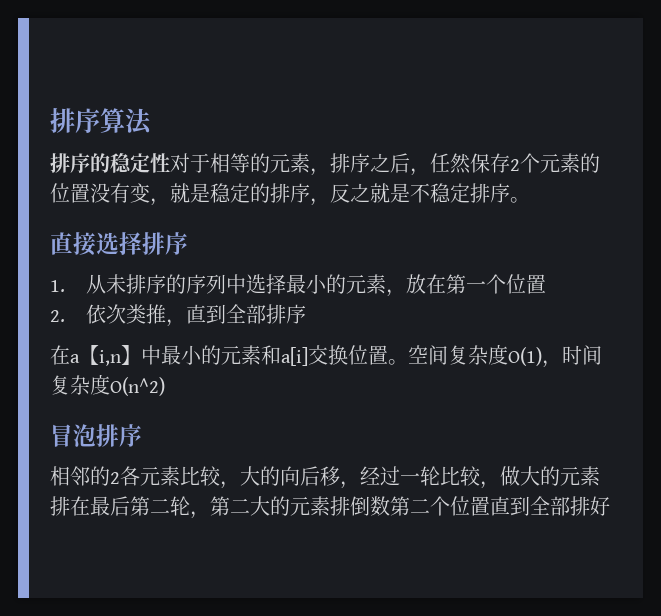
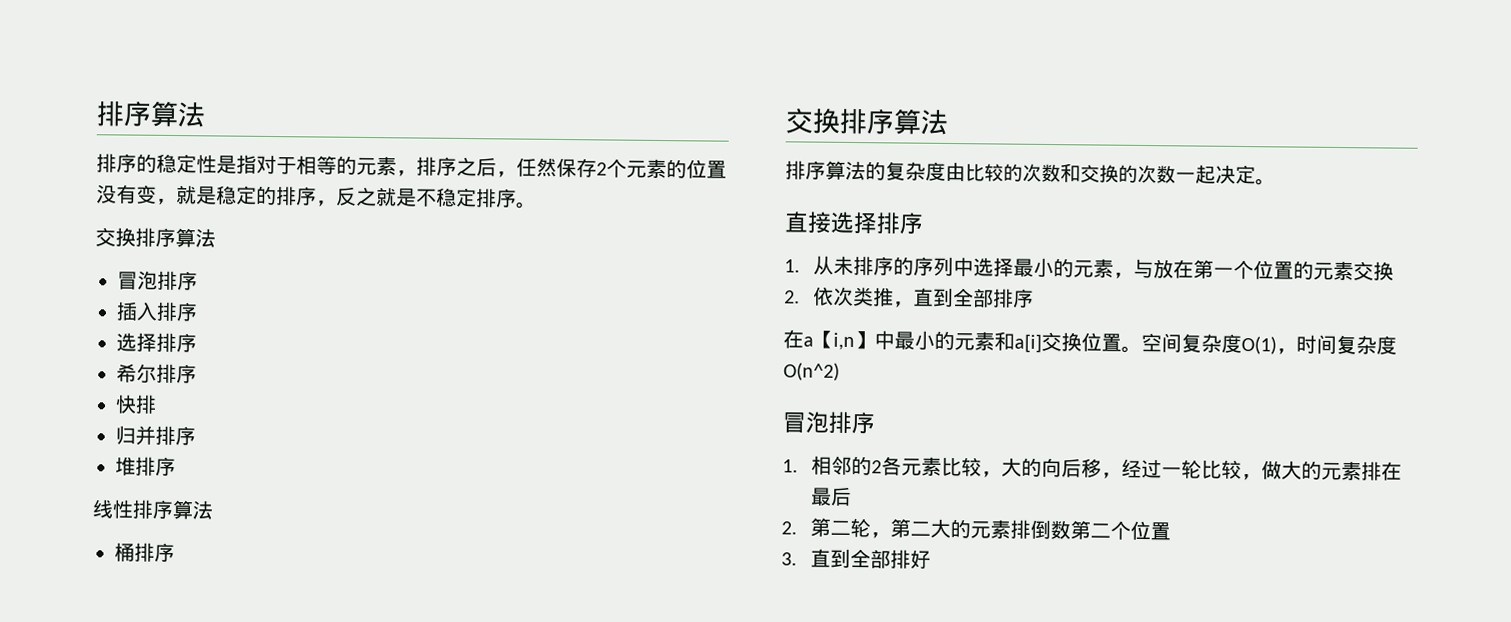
- 排序的稳定性对于相等的元素，排序之后，任然保存2个元素的位置没有变，就是稳定的排序，反之就是不稳定排序。
+ 排序的稳定性是指对于相等的元素，排序之后，任然保存2个元素的位置没有变，就是稳定的排序，反之就是不稳定排序。
+ 交换排序算法
+ 冒泡排序
+ 插入排序
+ 选择排序
+ 希尔排序
+ 快排
+ 归并排序
+ 堆排序
+ 线性排序算法
+ 桶排序
+ 交换排序算法
+ 排序算法的复杂度由比较的次数和交换的次数一起决定。
- 1.从未排序的序列中选择最小的元素，放在第一个位置
+ 1.从未排序的序列中选择最小的元素，与放在第一个位置的元素交换
- 相邻的2各元素比较，大的向后移，经过一轮比较，做大的元素排在最后第二轮，第二大的元素排倒数第二个位置直到全部排好
+ 1.相邻的2各元素比较，大的向后移，经过一轮比较，做大的元素排在最后
+ 2.第二轮，第二大的元素排倒数第二个位置
+ 3.直到全部排好

